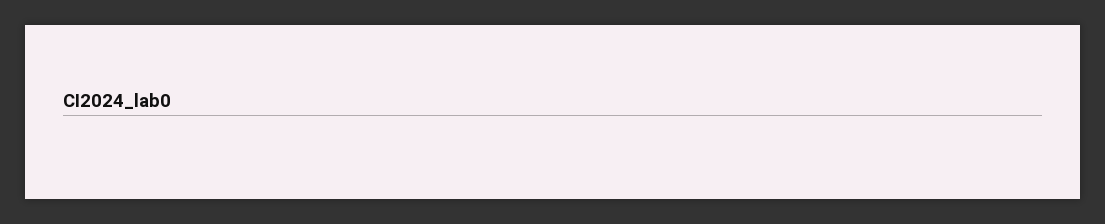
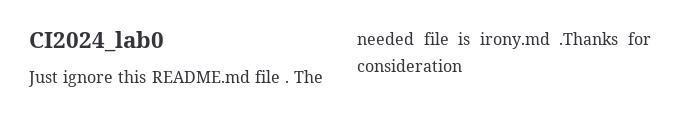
+ Just ignore this README.md file . The needed file is irony.md .Thanks for consideration

